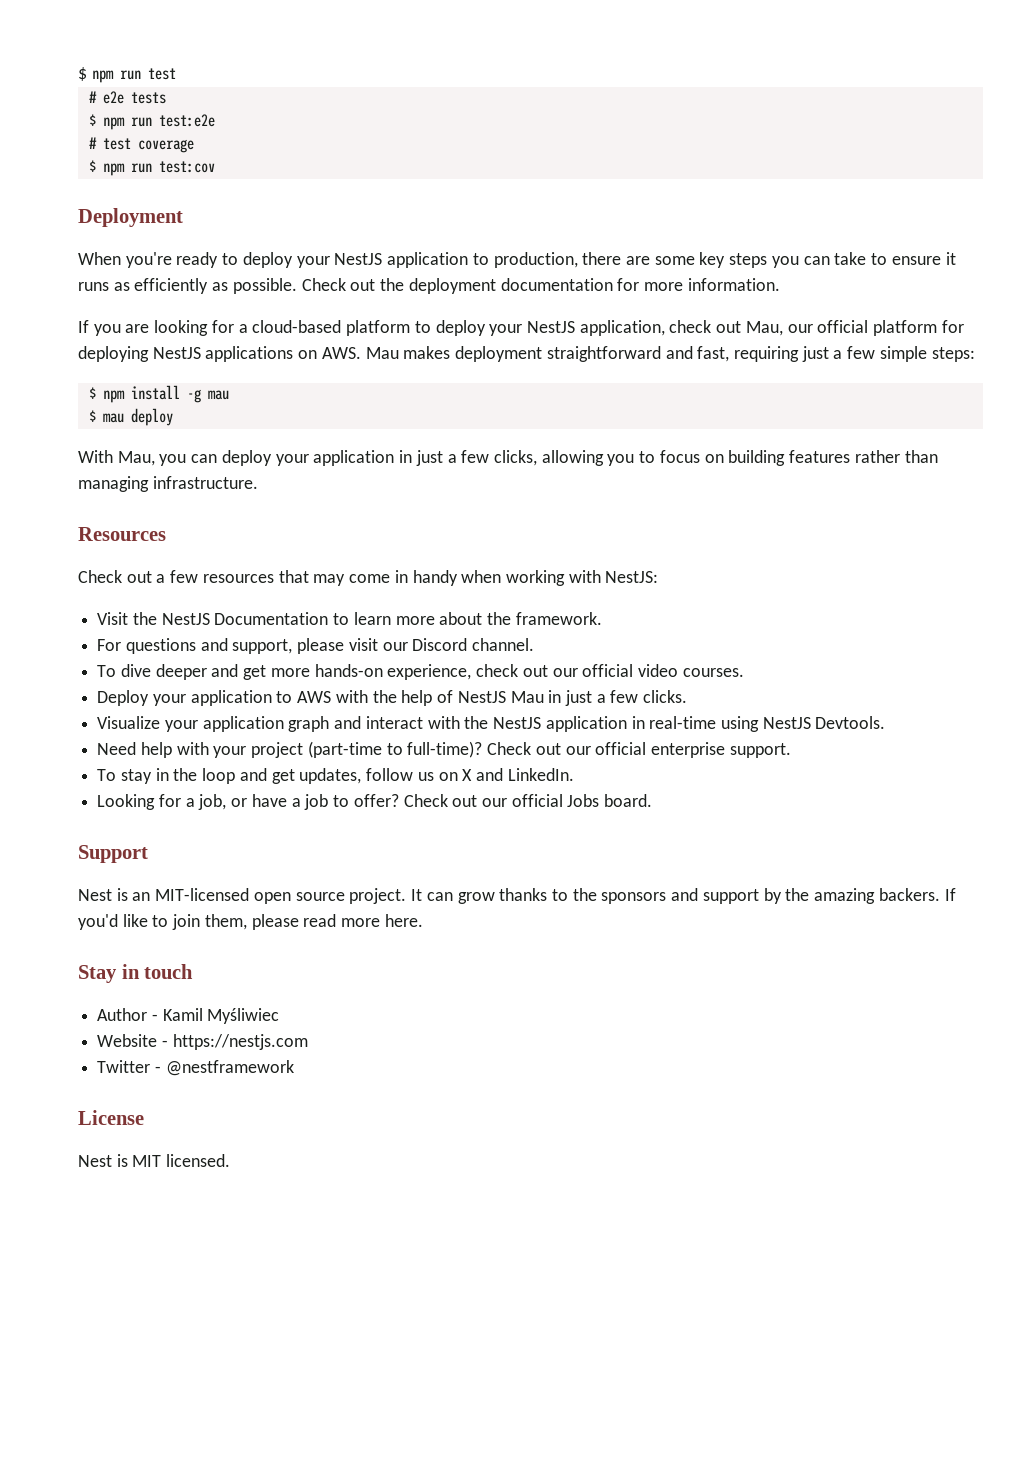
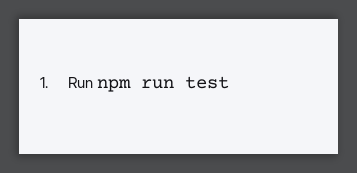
- $ npm run test
+ 1. Run npm run test
- # e2e tests
- $ npm run test:e2e
- # test coverage
- $ npm run test:cov
- Deployment
- When you're ready to deploy your NestJS application to production, there are some key steps you can take to ensure it runs as efficiently as possible. Check out the deployment documentation for more information.
- If you are looking for a cloud-based platform to deploy your NestJS application, check out Mau, our official platform for deploying NestJS applications on AWS. Mau makes deployment straightforward and fast, requiring just a few simple steps:
- $ npm install -g mau
- $ mau deploy
- With Mau, you can deploy your application in just a few clicks, allowing you to focus on building features rather than managing infrastructure.
- Resources
- Check out a few resources that may come in handy when working with NestJS:
- Visit the NestJS Documentation to learn more about the framework.
- For questions and support, please visit our Discord channel.
- To dive deeper and get more hands-on experience, check out our official video courses.
- Deploy your application to AWS with the help of NestJS Mau in just a few clicks.
- Visualize your application graph and interact with the NestJS application in real-time using NestJS Devtools.
- Need help with your project (part-time to full-time)? Check out our official enterprise support.
- To stay in the loop and get updates, follow us on X and LinkedIn.
- Looking for a job, or have a job to offer? Check out our official Jobs board.
- Support
- Nest is an MIT-licensed open source project. It can grow thanks to the sponsors and support by the amazing backers. If you'd like to join them, please read more here.
- Stay in touch
- Author - Kamil Myśliwiec
- Website - https://nestjs.com
- Twitter - @nestframework
- License
- Nest is MIT licensed.

